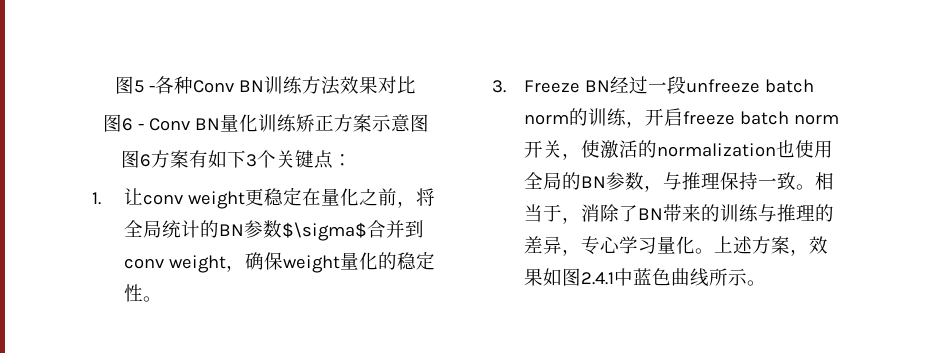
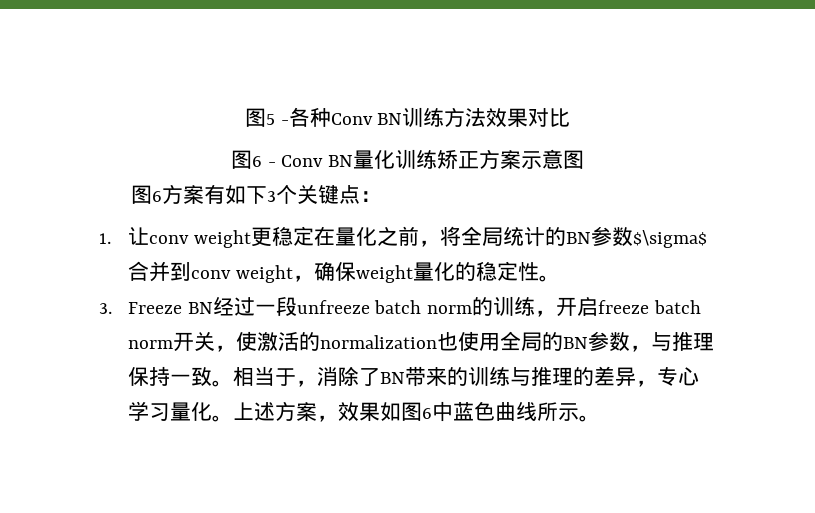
- 上述方案，效果如图2.4.1中蓝色曲线所示。
+ 上述方案，效果如图6中蓝色曲线所示。

